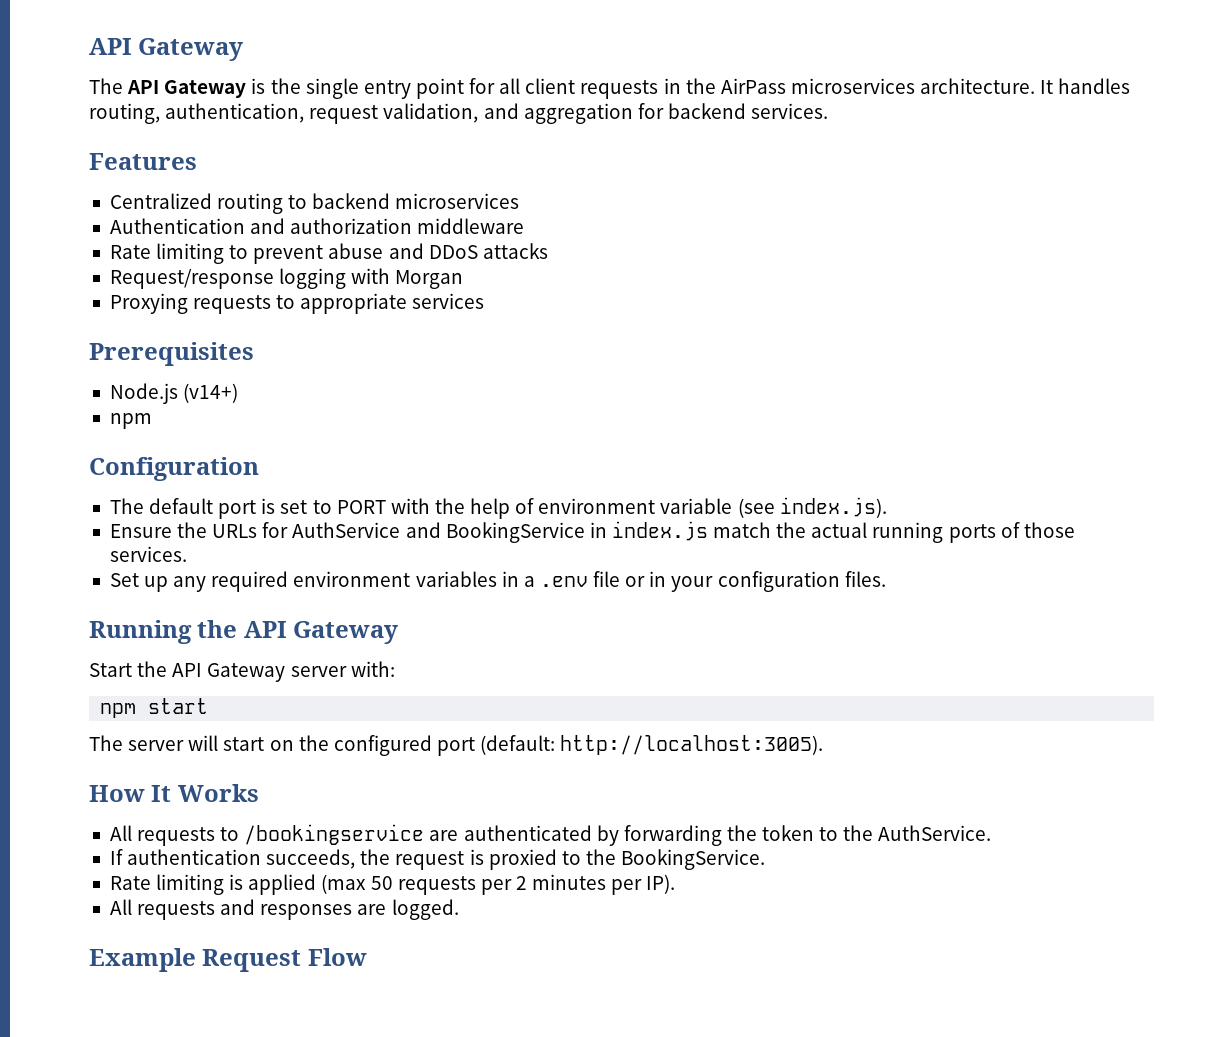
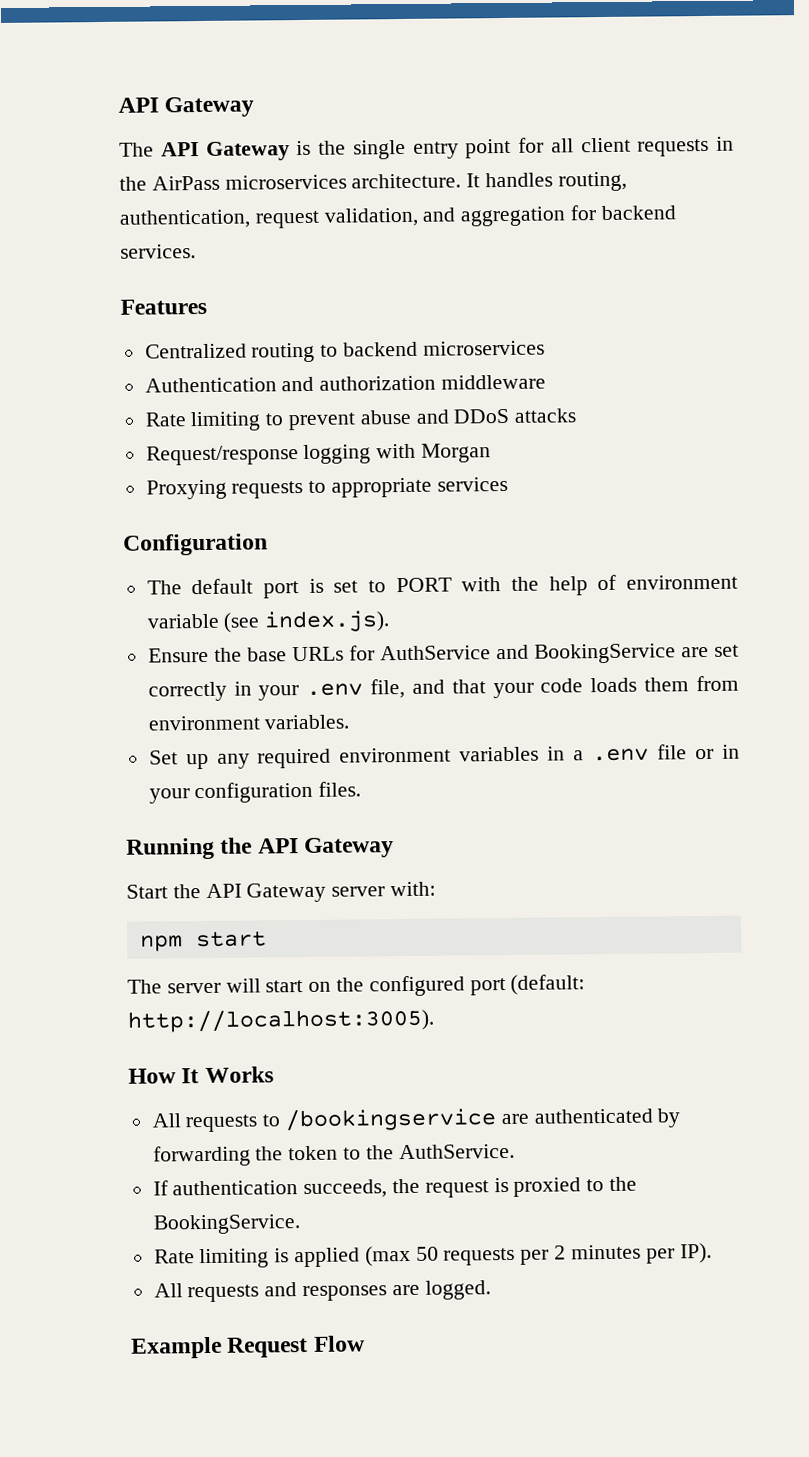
- Prerequisites
- Node.js (v14+)
- npm
- Ensure the URLs for AuthService and BookingService in index.js match the actual running ports of those services.
+ Ensure the base URLs for AuthService and BookingService are set correctly in your .env file, and that your code loads them from environment variables.

